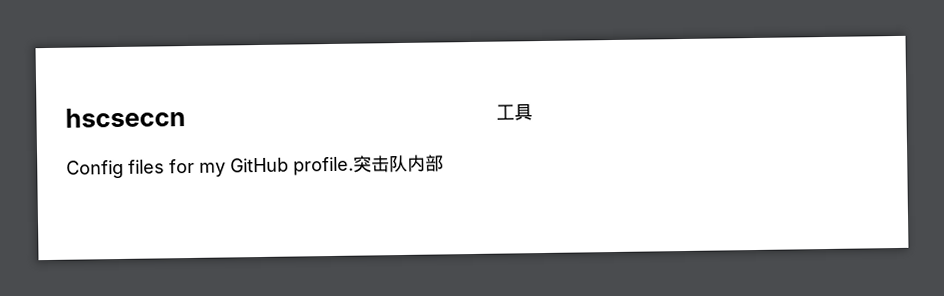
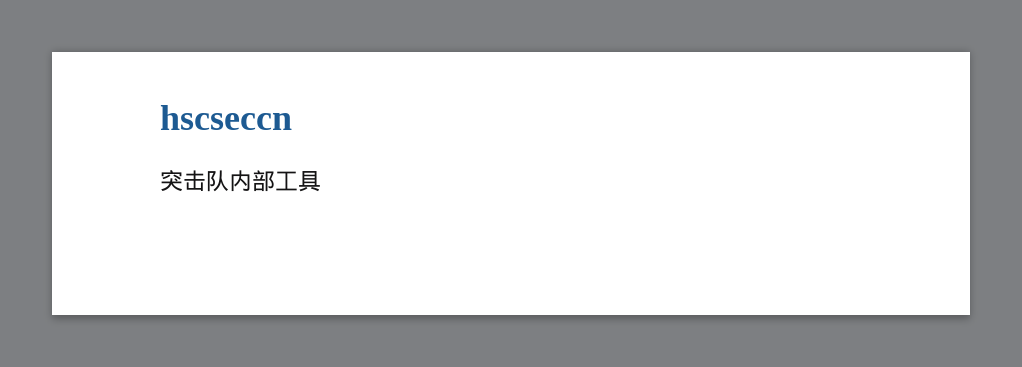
- Config files for my GitHub profile.

